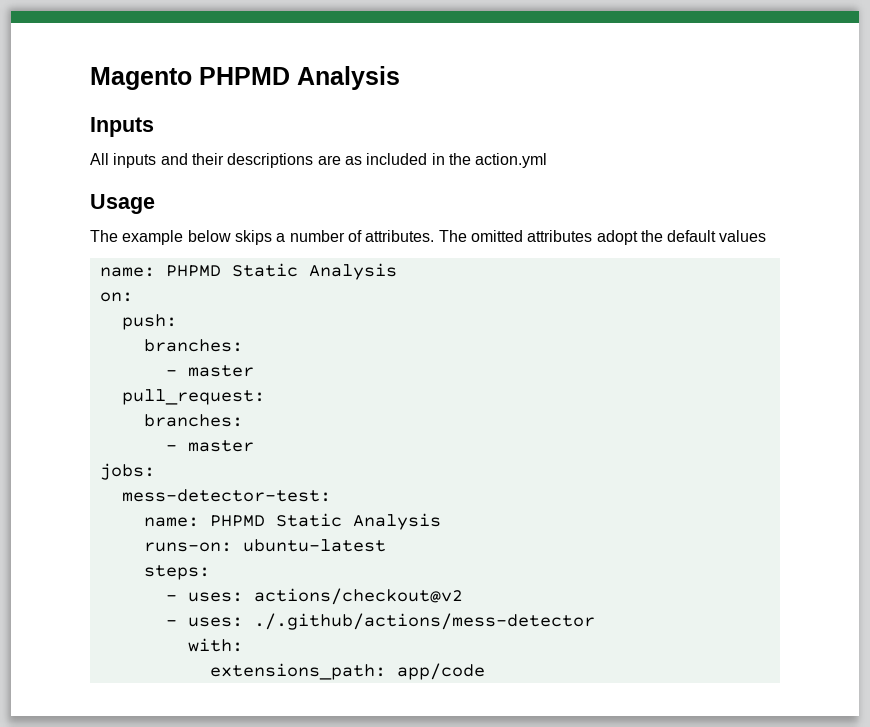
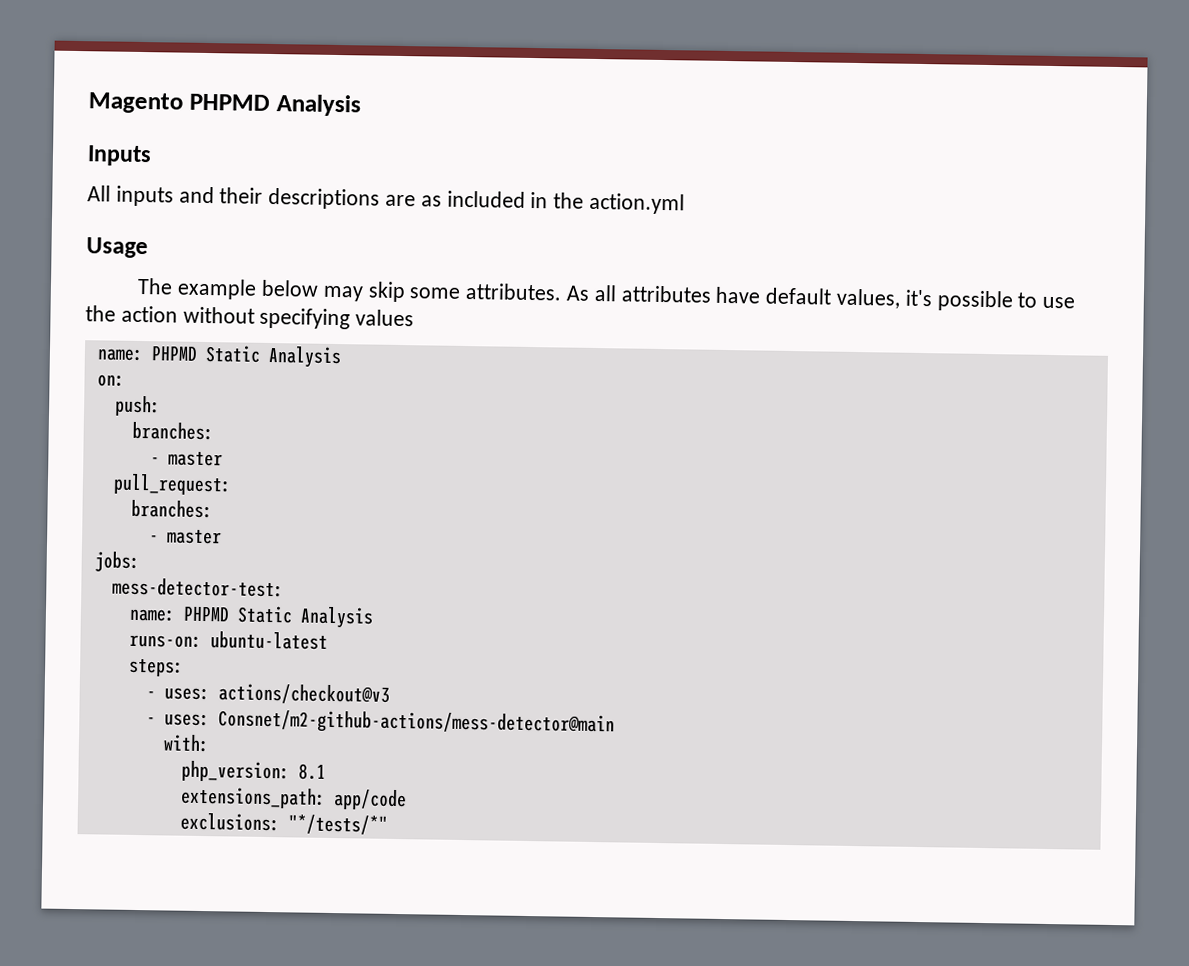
- The example below skips a number of attributes. The omitted attributes adopt the default values
+ The example below may skip some attributes. As all attributes have default values, it's possible to use the action without specifying values
- - uses: actions/checkout@v2
- - uses: ./.github/actions/mess-detector
+ - uses: actions/checkout@v3
+ - uses: Consnet/m2-github-actions/mess-detector@main
+ php_version: 8.1
+ exclusions: "*/tests/*"

